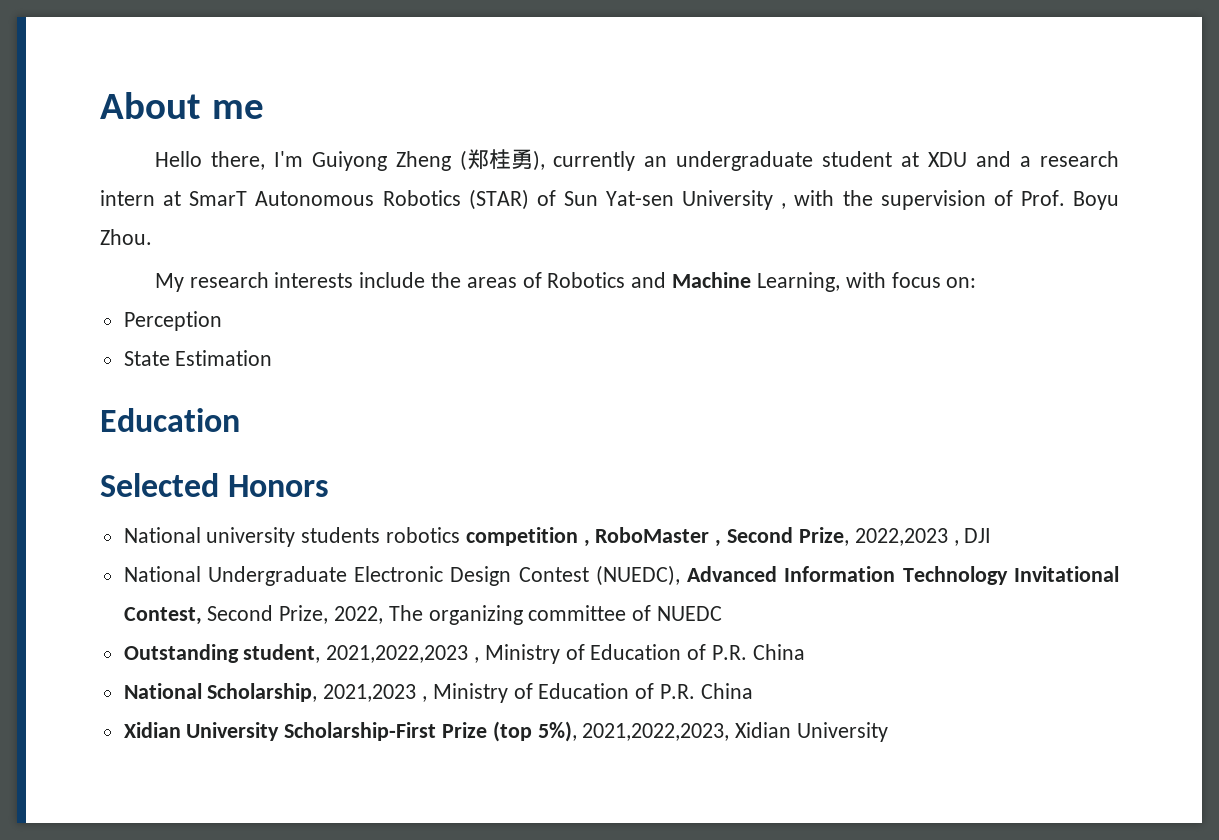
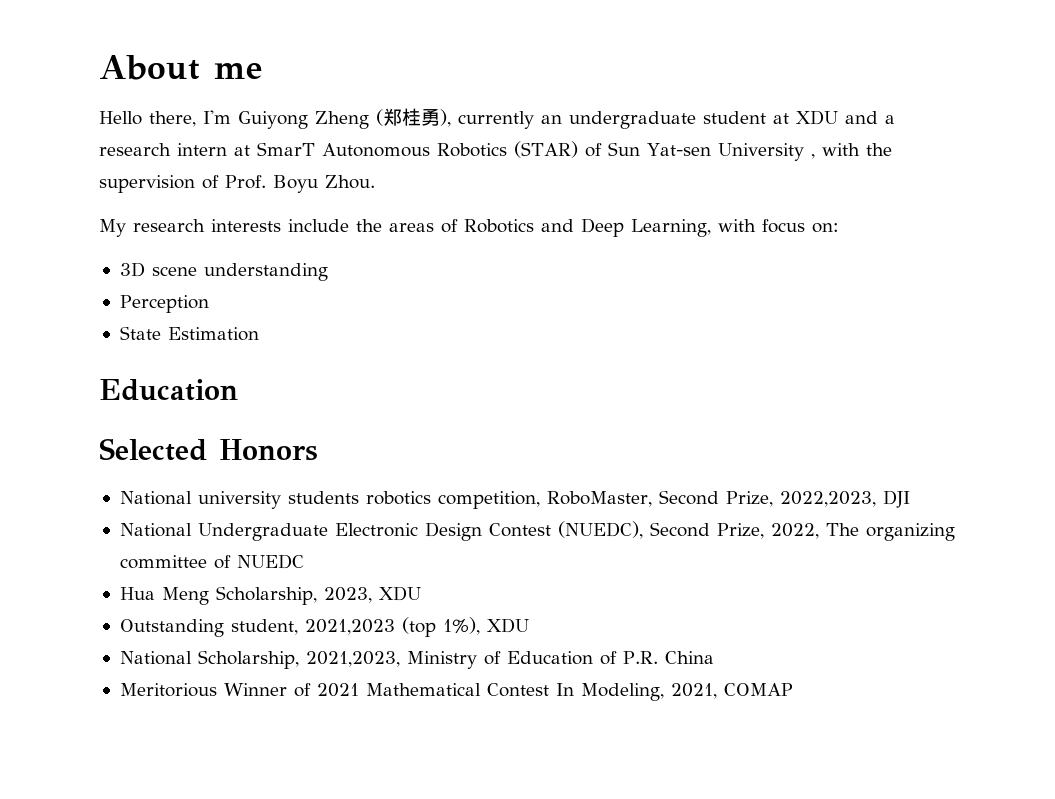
- My research interests include the areas of Robotics and Machine Learning, with focus on:
+ My research interests include the areas of Robotics and Deep Learning, with focus on:
+ 3D scene understanding
- National university students robotics competition , RoboMaster , Second Prize, 2022,2023 , DJI
+ National university students robotics competition, RoboMaster, Second Prize, 2022,2023, DJI
- National Undergraduate Electronic Design Contest (NUEDC), Advanced Information Technology Invitational Contest, Second Prize, 2022, The organizing committee of NUEDC
+ National Undergraduate Electronic Design Contest (NUEDC), Second Prize, 2022, The organizing committee of NUEDC
- Outstanding student, 2021,2022,2023 , Ministry of Education of P.R. China
- National Scholarship, 2021,2023 , Ministry of Education of P.R. China
- Xidian University Scholarship-First Prize (top 5%), 2021,2022,2023, Xidian University
+ Hua Meng Scholarship, 2023, XDU
+ Outstanding student, 2021,2023 (top 1%), XDU
+ National Scholarship, 2021,2023, Ministry of Education of P.R. China
+ Meritorious Winner of 2021 Mathematical Contest In Modeling, 2021, COMAP

